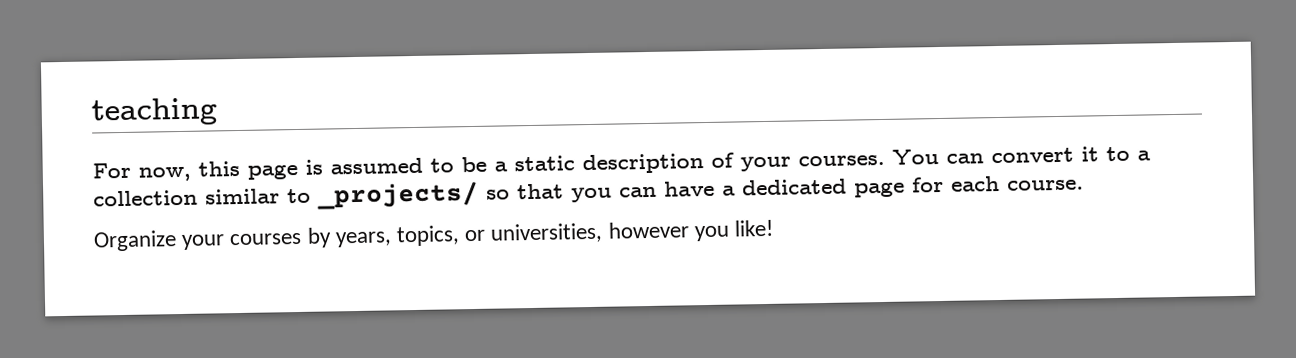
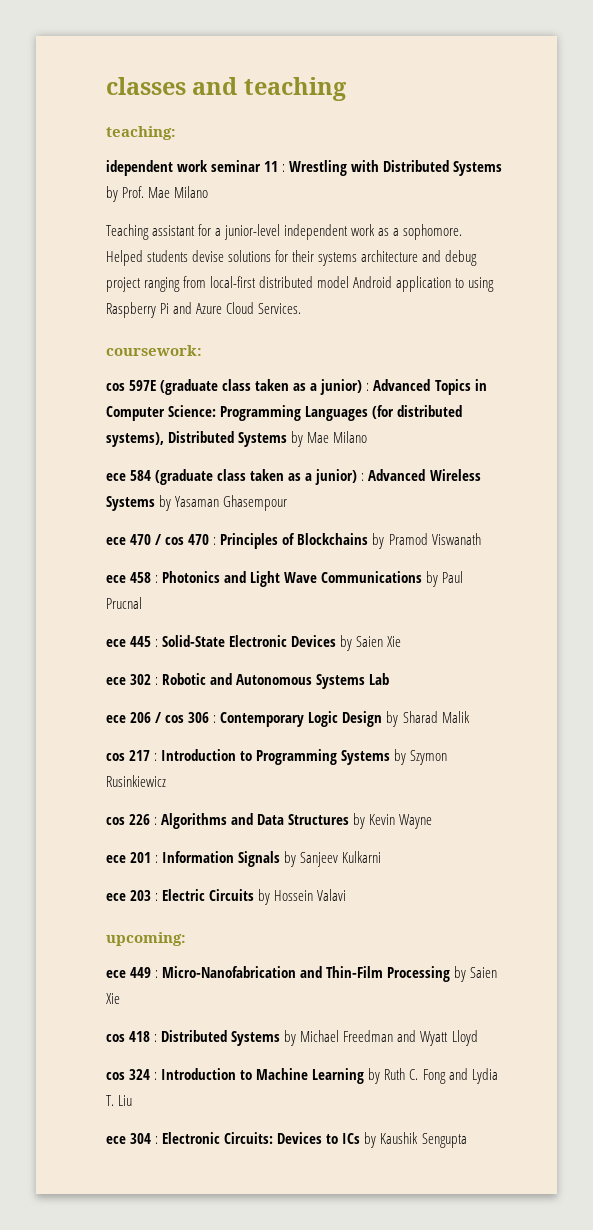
- teaching
+ classes and teaching
- For now, this page is assumed to be a static description of your courses. You can convert it to a collection similar to _projects/ so that you can have a dedicated page for each course.
- Organize your courses by years, topics, or universities, however you like!
+ teaching:
+ idependent work seminar 11 : Wrestling with Distributed Systems by Prof. Mae Milano
+ Teaching assistant for a junior-level independent work as a sophomore. Helped students devise solutions for their systems architecture and debug project ranging from local-first distributed model Android application to using Raspberry Pi and Azure Cloud Services.
+ coursework:
+ cos 597E (graduate class taken as a junior) : Advanced Topics in Computer Science: Programming Languages (for distributed systems), Distributed Systems by Mae Milano
+ ece 584 (graduate class taken as a junior) : Advanced Wireless Systems by Yasaman Ghasempour
+ ece 470 / cos 470 : Principles of Blockchains by Pramod Viswanath
+ ece 458 : Photonics and Light Wave Communications by Paul Prucnal
+ ece 445 : Solid-State Electronic Devices by Saien Xie
+ ece 302 : Robotic and Autonomous Systems Lab
+ ece 206 / cos 306 : Contemporary Logic Design by Sharad Malik
+ cos 217 : Introduction to Programming Systems by Szymon Rusinkiewicz
+ cos 226 : Algorithms and Data Structures by Kevin Wayne
+ ece 201 : Information Signals by Sanjeev Kulkarni
+ ece 203 : Electric Circuits by Hossein Valavi
+ upcoming:
+ ece 449 : Micro-Nanofabrication and Thin-Film Processing by Saien Xie
+ cos 418 : Distributed Systems by Michael Freedman and Wyatt Lloyd
+ cos 324 : Introduction to Machine Learning by Ruth C. Fong and Lydia T. Liu
+ ece 304 : Electronic Circuits: Devices to ICs by Kaushik Sengupta

